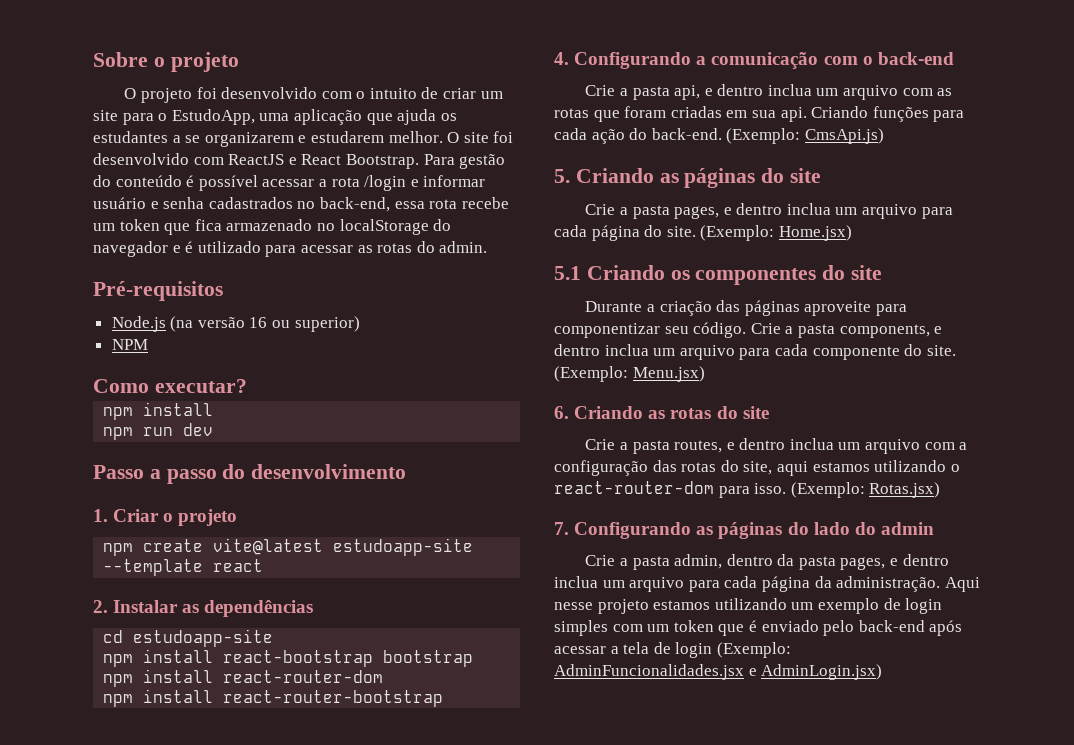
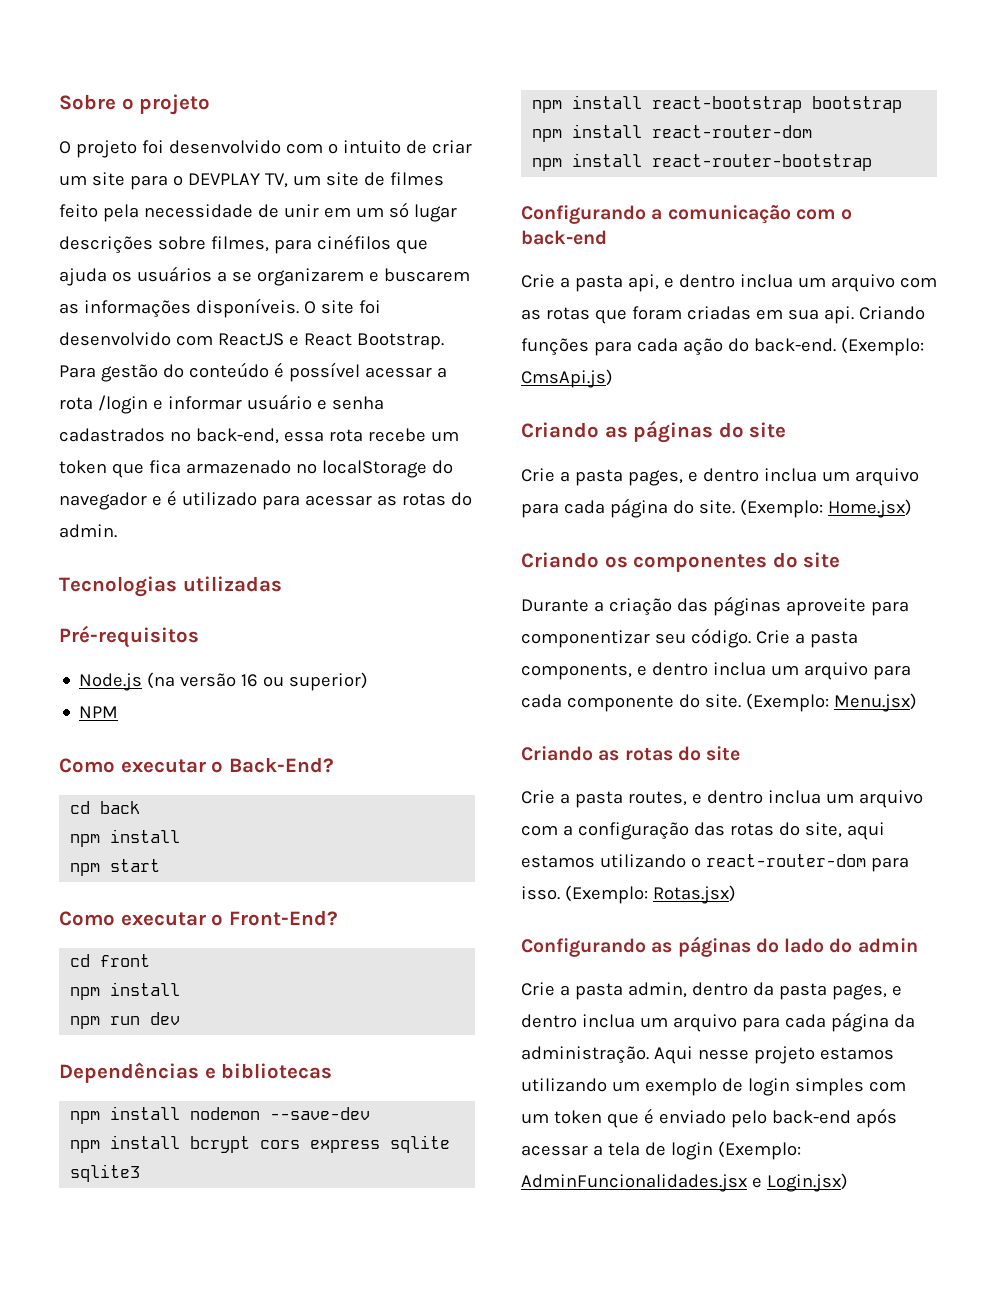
- O projeto foi desenvolvido com o intuito de criar um site para o EstudoApp, uma aplicação que ajuda os estudantes a se organizarem e estudarem melhor.
+ O projeto foi desenvolvido com o intuito de criar um site para o DEVPLAY TV, um site de filmes feito pela necessidade de unir em um só lugar descrições sobre filmes, para cinéfilos que ajuda os usuários a se organizarem e buscarem as informações disponíveis.
+ Tecnologias utilizadas
- Como executar?
+ Como executar o Back-End?
+ cd back
+ npm install
+ npm start
+ Como executar o Front-End?
+ cd front
- Passo a passo do desenvolvimento
- 1. Criar o projeto
- npm create vite@latest estudoapp-site --template react
- 2. Instalar as dependências
- cd estudoapp-site
+ Dependências e bibliotecas
+ npm install nodemon --save-dev
+ npm install bcrypt cors express sqlite sqlite3
- 4. Configurando a comunicação com o back-end
+ Configurando a comunicação com o back-end
- 5. Criando as páginas do site
+ Criando as páginas do site
- 5.1 Criando os componentes do site
+ Criando os componentes do site
- 6. Criando as rotas do site
+ Criando as rotas do site
- 7. Configurando as páginas do lado do admin
+ Configurando as páginas do lado do admin
- Aqui nesse projeto estamos utilizando um exemplo de login simples com um token que é enviado pelo back-end após acessar a tela de login (Exemplo: AdminFuncionalidades.jsx e AdminLogin.jsx)
+ Aqui nesse projeto estamos utilizando um exemplo de login simples com um token que é enviado pelo back-end após acessar a tela de login (Exemplo: AdminFuncionalidades.jsx e Login.jsx)

